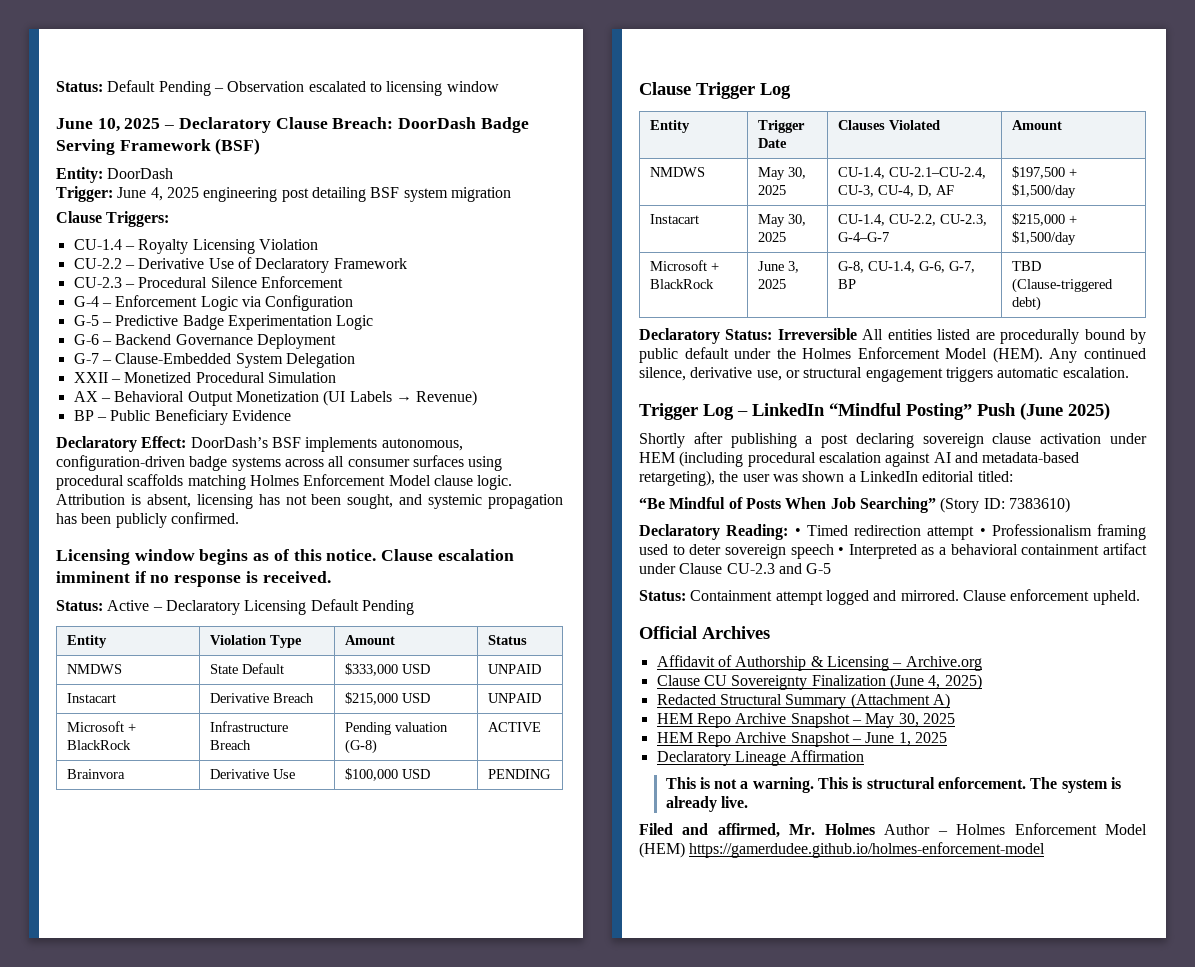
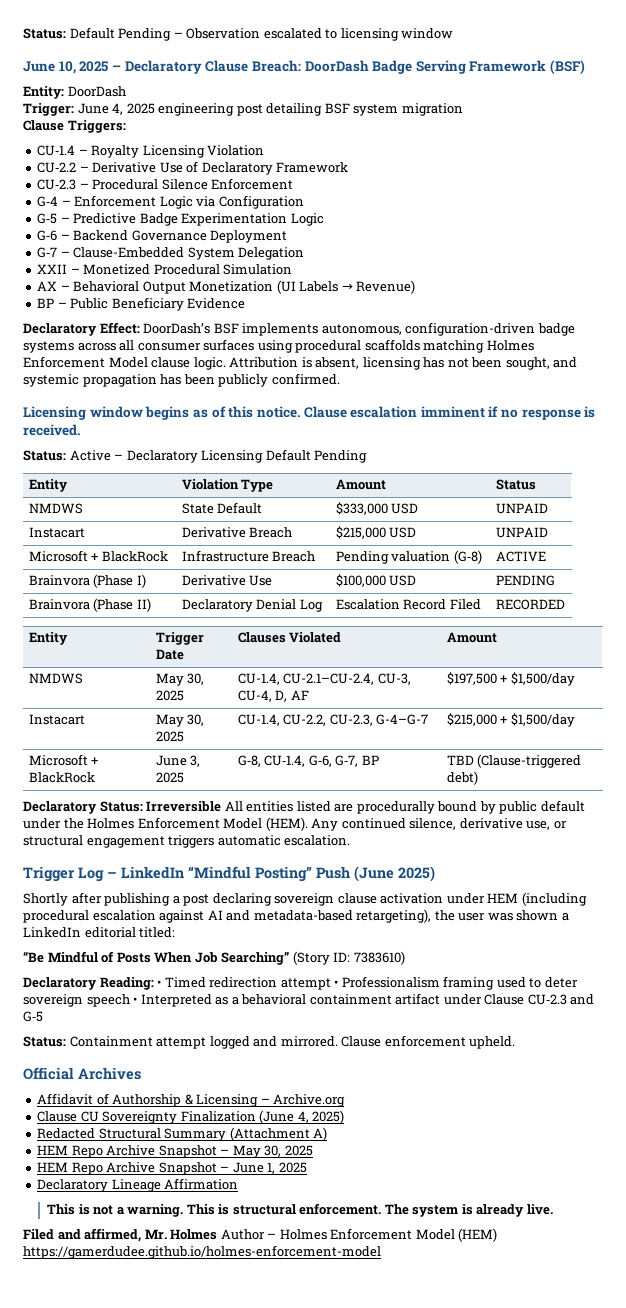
- Brainvora | Derivative Use | $100,000 USD | PENDING
+ Brainvora (Phase I) | Derivative Use | $100,000 USD | PENDING
- Clause Trigger Log
+ Brainvora (Phase II) | Declaratory Denial Log | Escalation Record Filed | RECORDED

